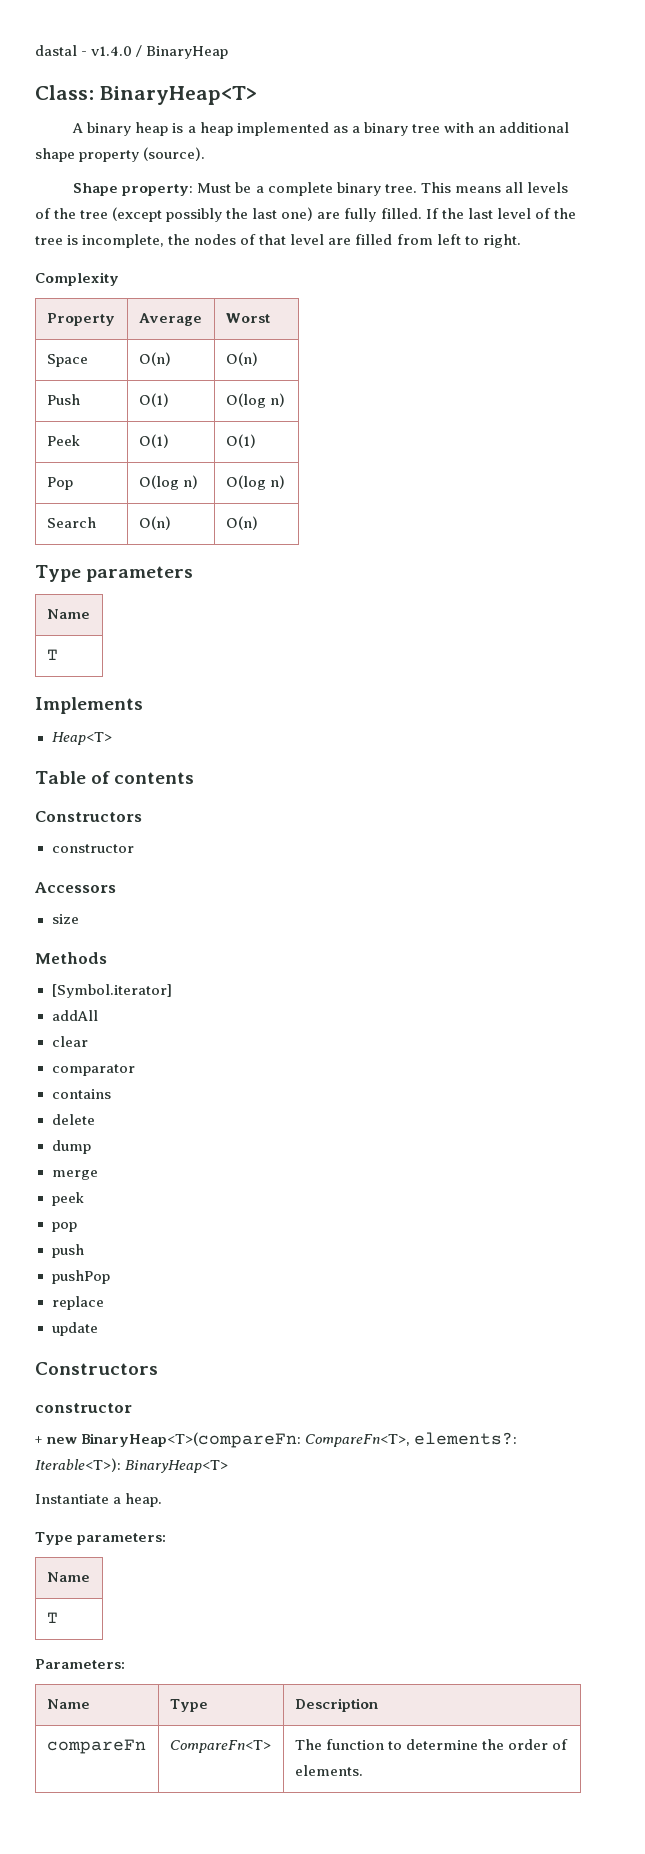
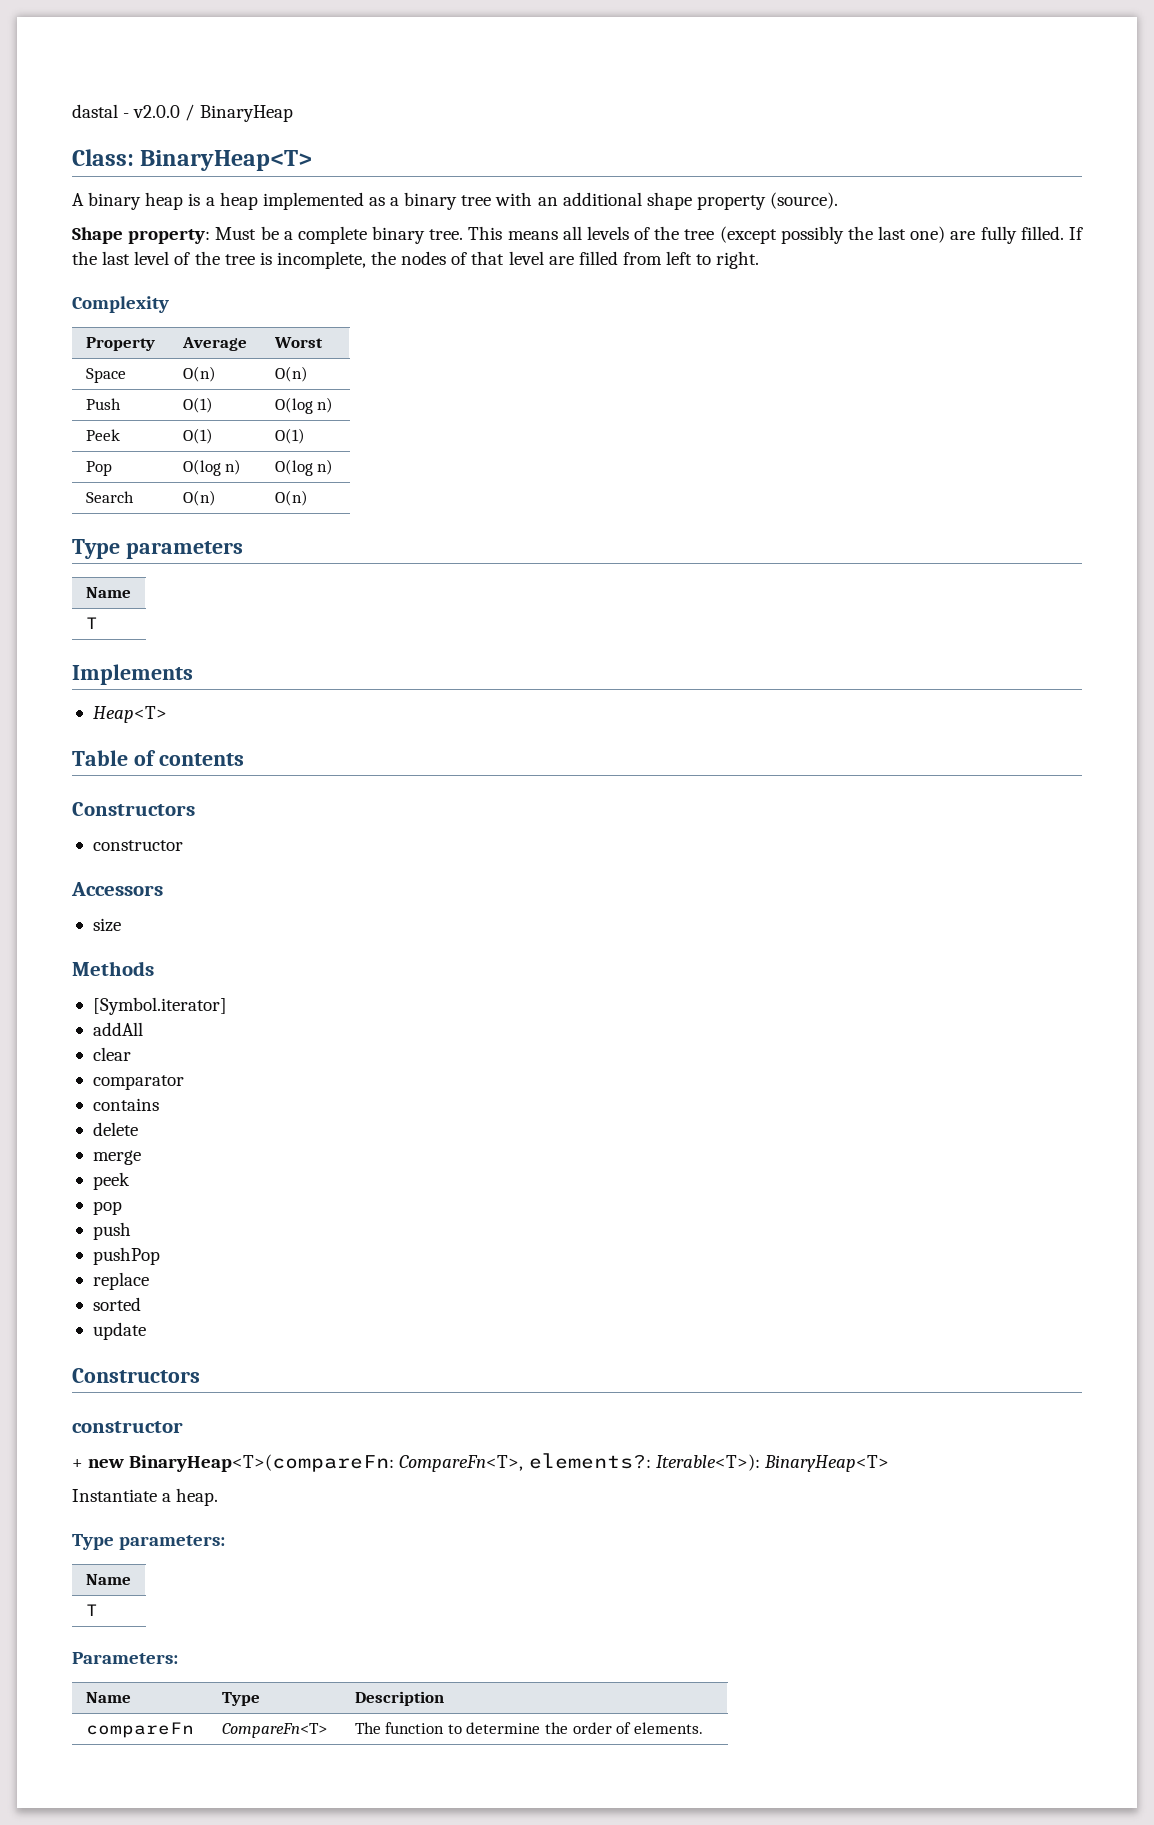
- dastal - v1.4.0 / BinaryHeap
+ dastal - v2.0.0 / BinaryHeap
- dump
+ sorted

